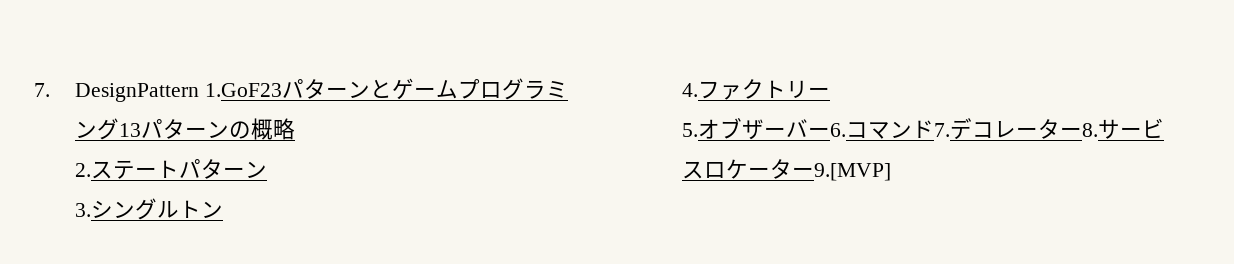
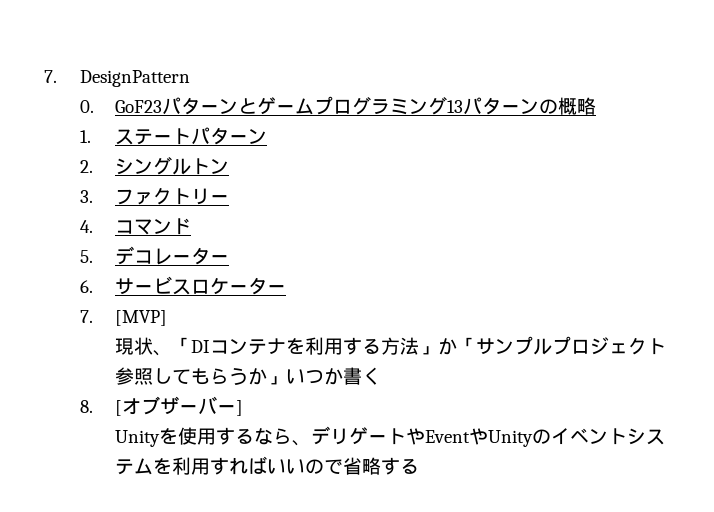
- 7. DesignPattern 1.GoF23パターンとゲームプログラミング13パターンの概略
+ 7. DesignPattern
+ 0. GoF23パターンとゲームプログラミング13パターンの概略
- 2.ステートパターン
+ 1.ステートパターン
- 3.シングルトン
+ 2.シングルトン
- 4.ファクトリー
+ 3.ファクトリー
- 5.オブザーバー6.コマンド7.デコレーター8.サービスロケーター9.[MVP]
+ 4.コマンド
+ 5.デコレーター
+ 6.サービスロケーター
+ 7. [MVP]
+ 現状、「DIコンテナを利用する方法」か「サンプルプロジェクト参照してもらうか」いつか書く
+ 8. [オブザーバー]
+ Unityを使用するなら、デリゲートやEventやUnityのイベントシステムを利用すればいいので省略する

